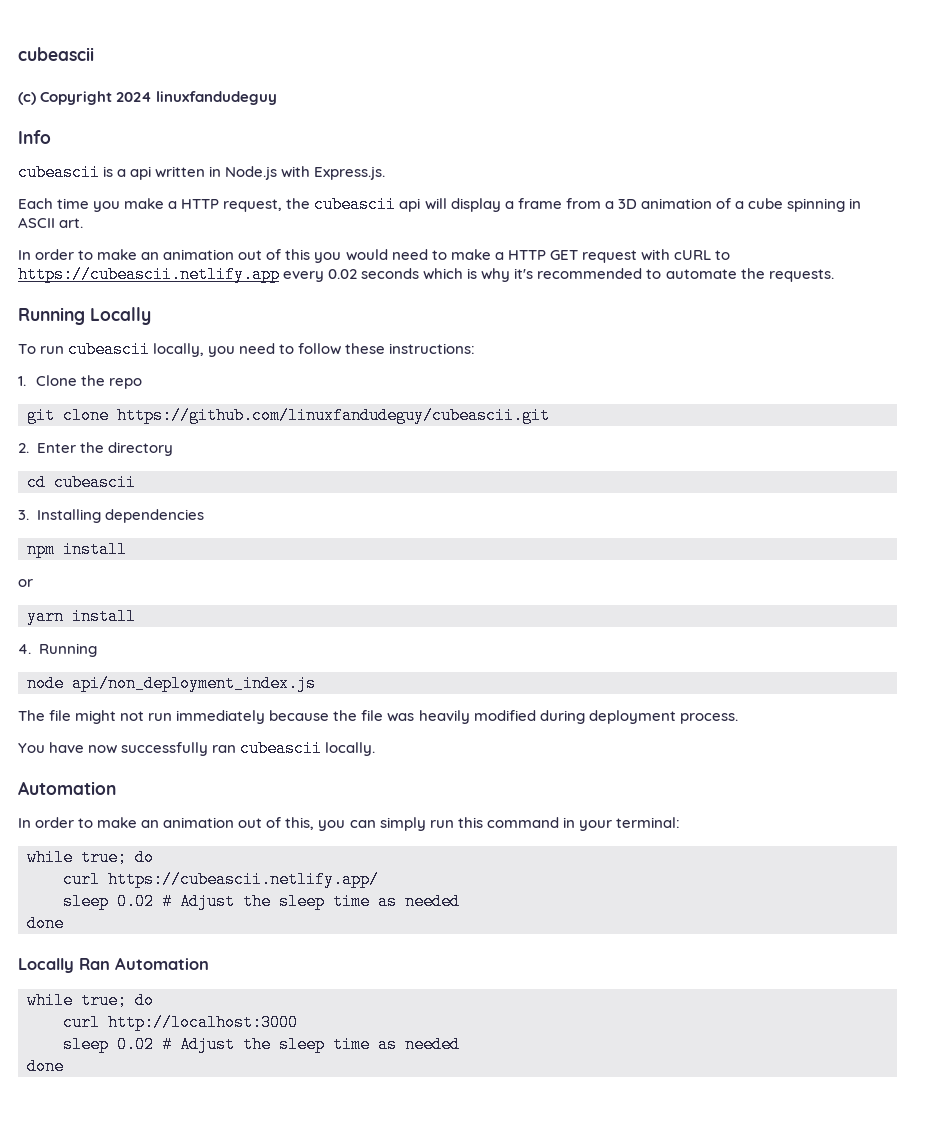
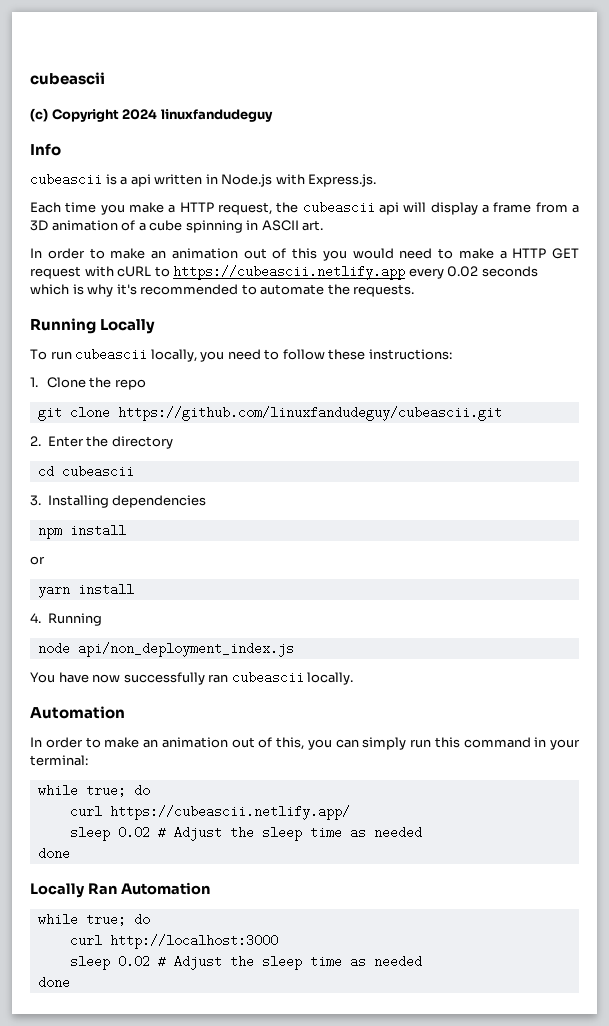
- The file might not run immediately because the file was heavily modified during deployment process.

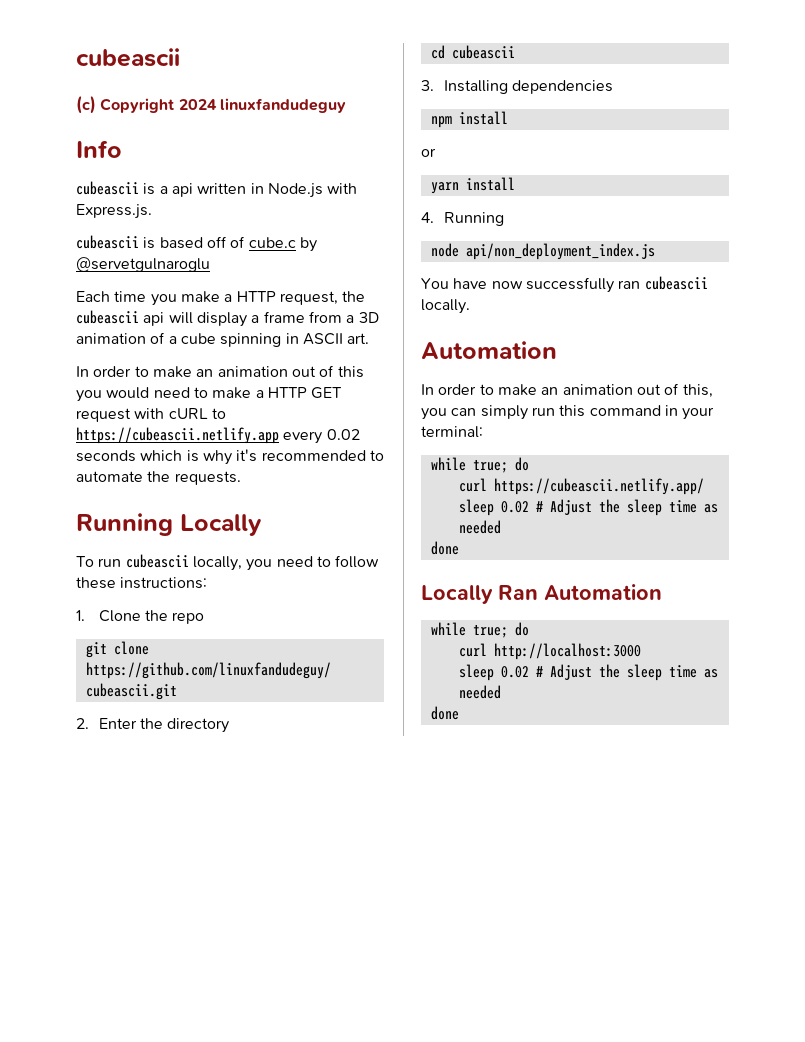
+ cubeascii is based off of cube.c by @servetgulnaroglu

